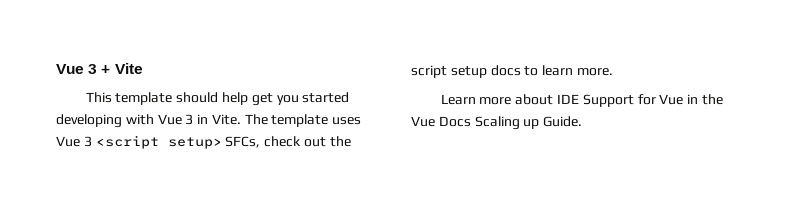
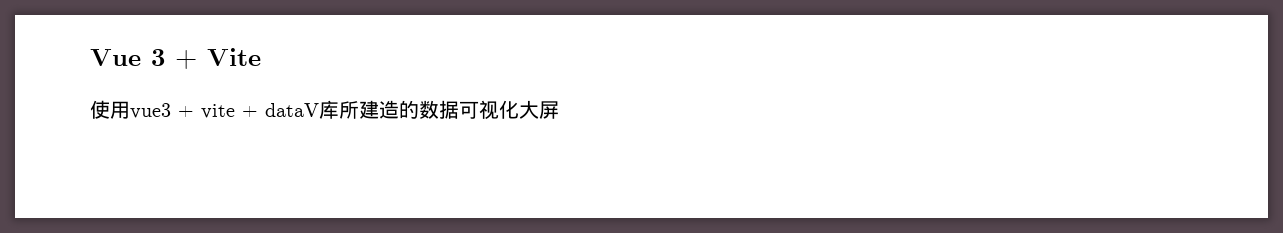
- This template should help get you started developing with Vue 3 in Vite. The template uses Vue 3 <script setup> SFCs, check out the script setup docs to learn more.
- Learn more about IDE Support for Vue in the Vue Docs Scaling up Guide.
+ 使用vue3 + vite + dataV库所建造的数据可视化大屏

